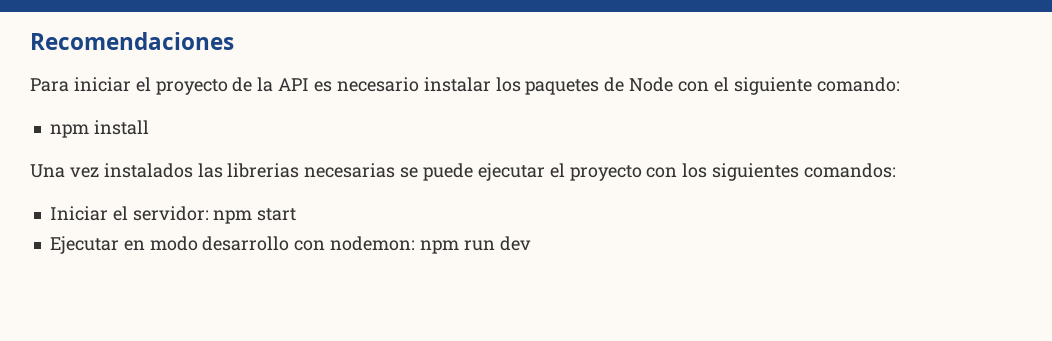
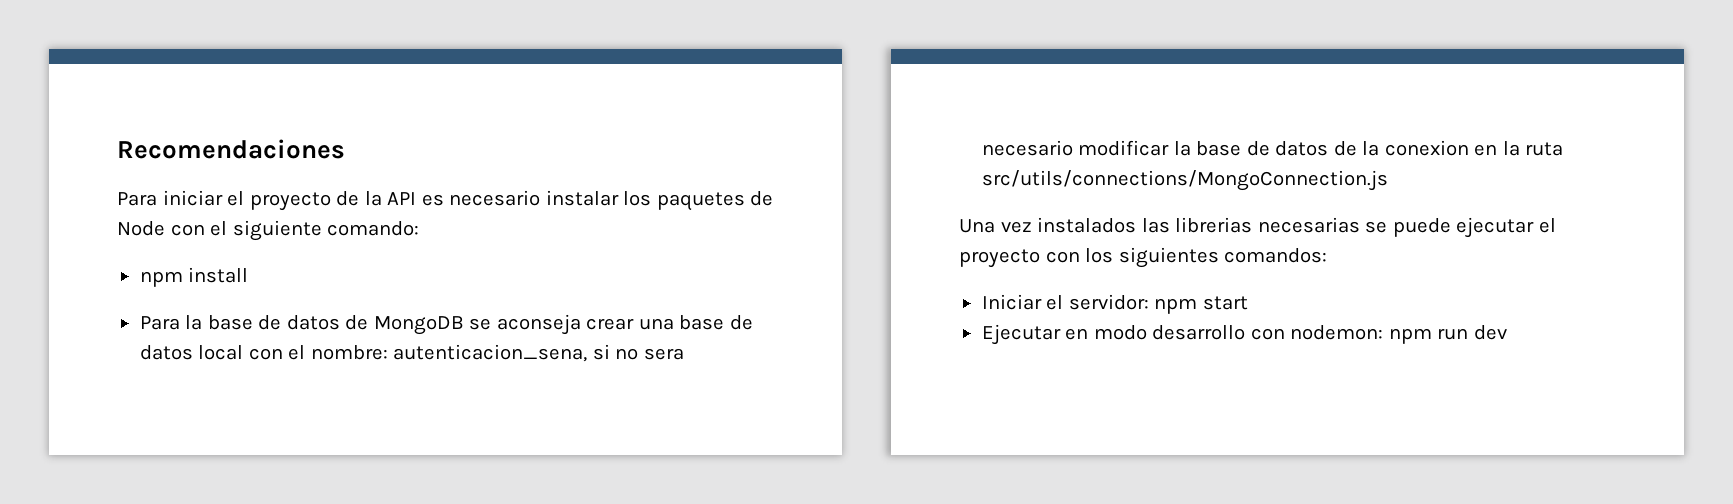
+ Para la base de datos de MongoDB se aconseja crear una base de datos local con el nombre: autenticacion_sena, si no sera necesario modificar la base de datos de la conexion en la ruta src/utils/connections/MongoConnection.js

